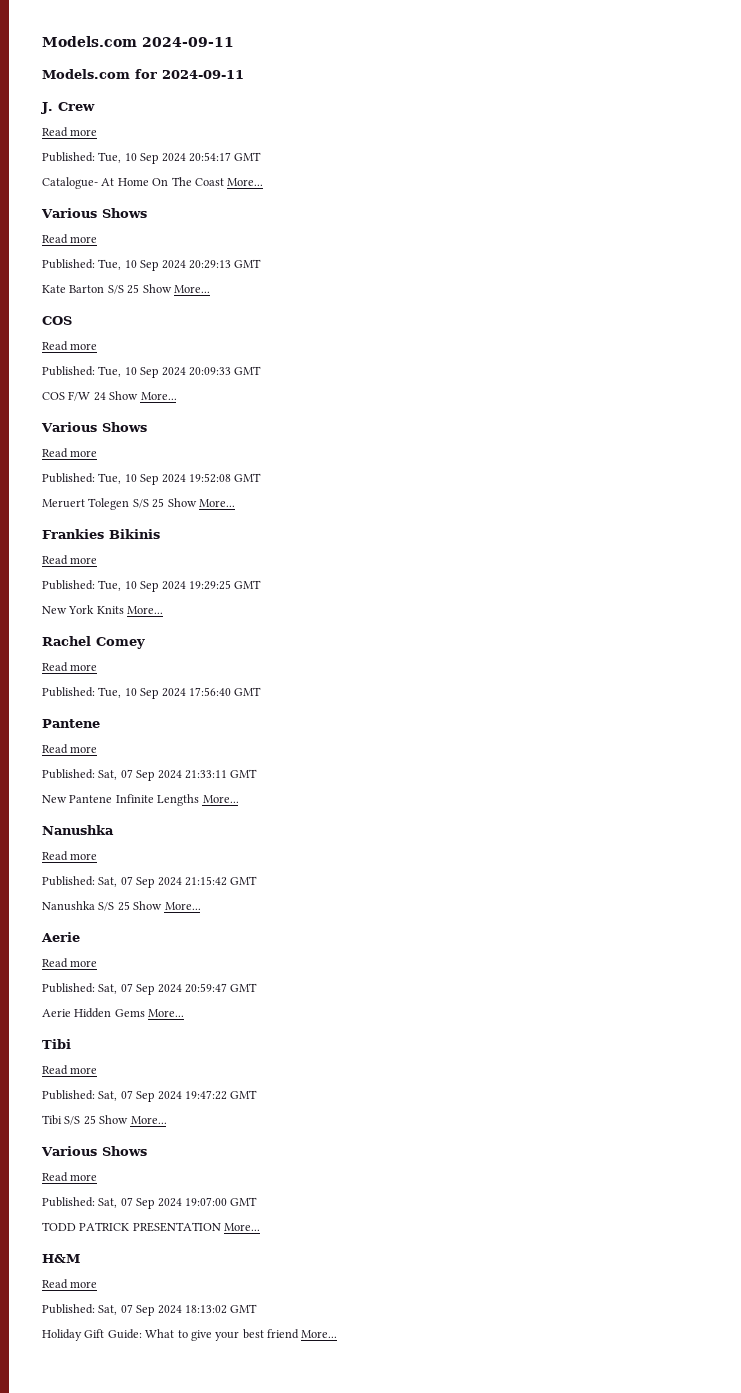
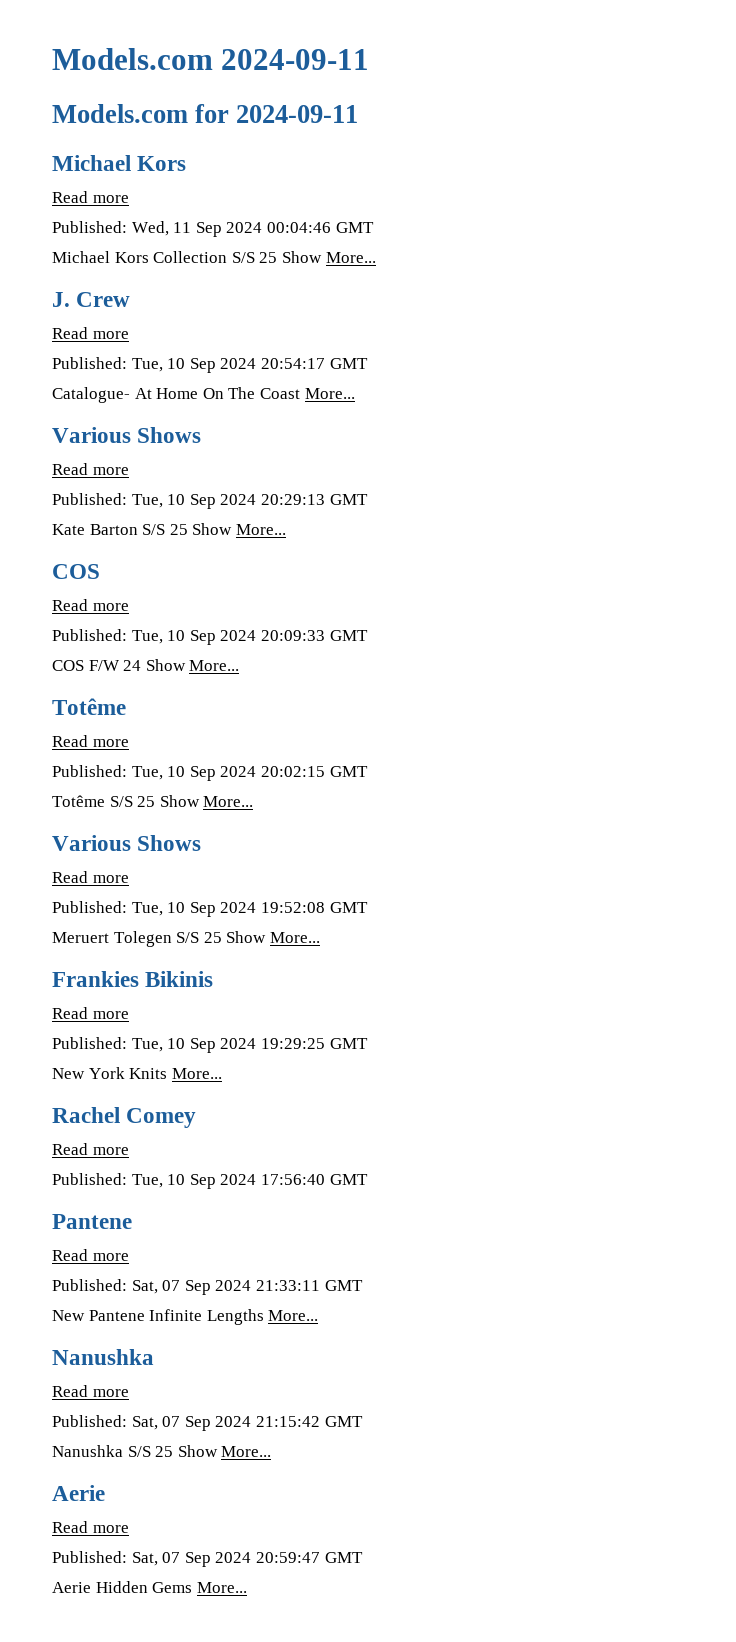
  Models.com for 2024-09-11
+ Michael Kors
+ Read more
+ Published: Wed, 11 Sep 2024 00:04:46 GMT
+ Michael Kors Collection S/S 25 Show More...
  COS F/W 24 Show More...
+ Totême
+ Read more
+ Published: Tue, 10 Sep 2024 20:02:15 GMT
+ Totême S/S 25 Show More...
  Aerie Hidden Gems More...
- Tibi
- Read more
- Published: Sat, 07 Sep 2024 19:47:22 GMT
- Tibi S/S 25 Show More...
- Various Shows
- Read more
- Published: Sat, 07 Sep 2024 19:07:00 GMT
- TODD PATRICK PRESENTATION More...
- H&M
- Read more
- Published: Sat, 07 Sep 2024 18:13:02 GMT
- Holiday Gift Guide: What to give your best friend More...

